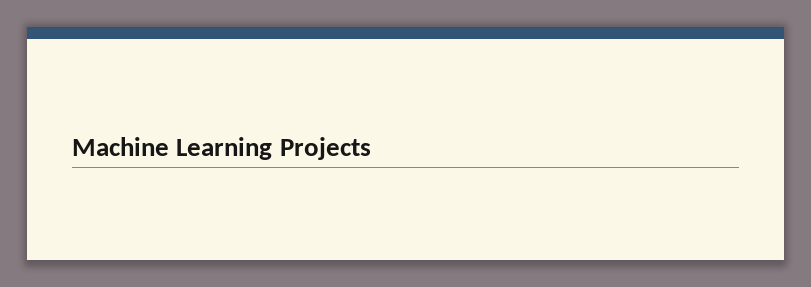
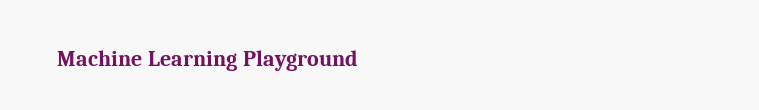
- Machine Learning Projects
+ Machine Learning Playground

